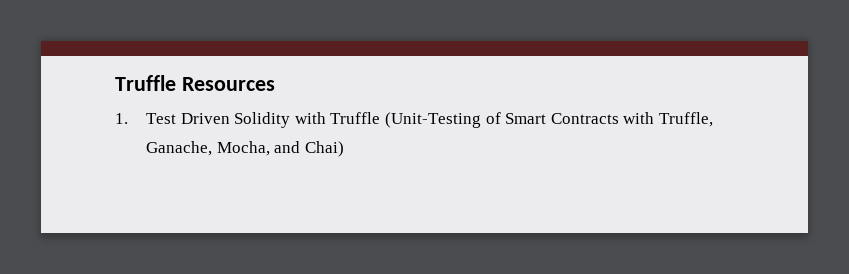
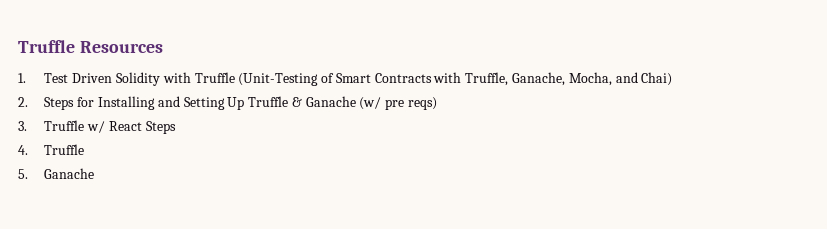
+ 2. Steps for Installing and Setting Up Truffle & Ganache (w/ pre reqs)
+ 3. Truffle w/ React Steps
+ 4. Truffle
+ 5. Ganache

